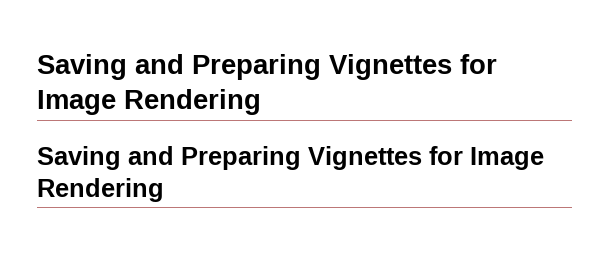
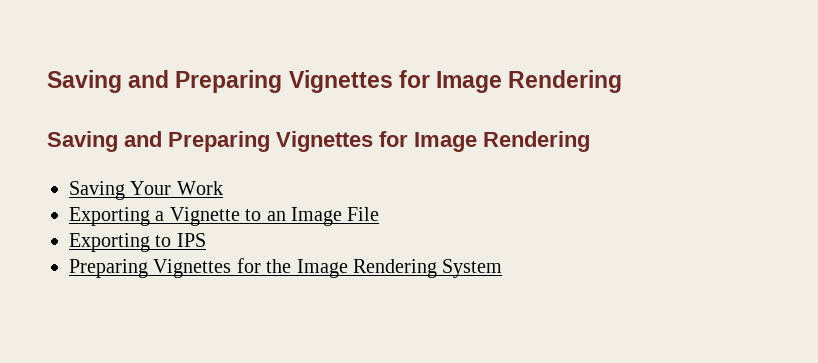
+ Saving Your Work
+ Exporting a Vignette to an Image File
+ Exporting to IPS
+ Preparing Vignettes for the Image Rendering System

